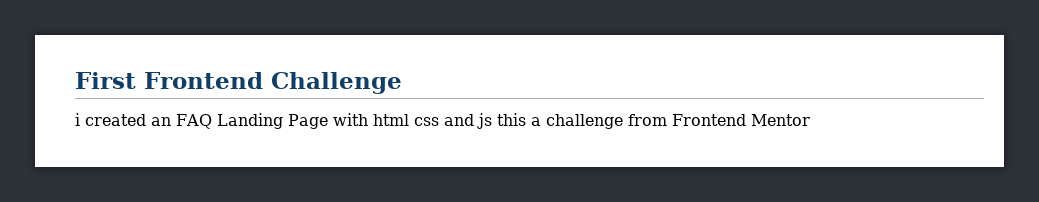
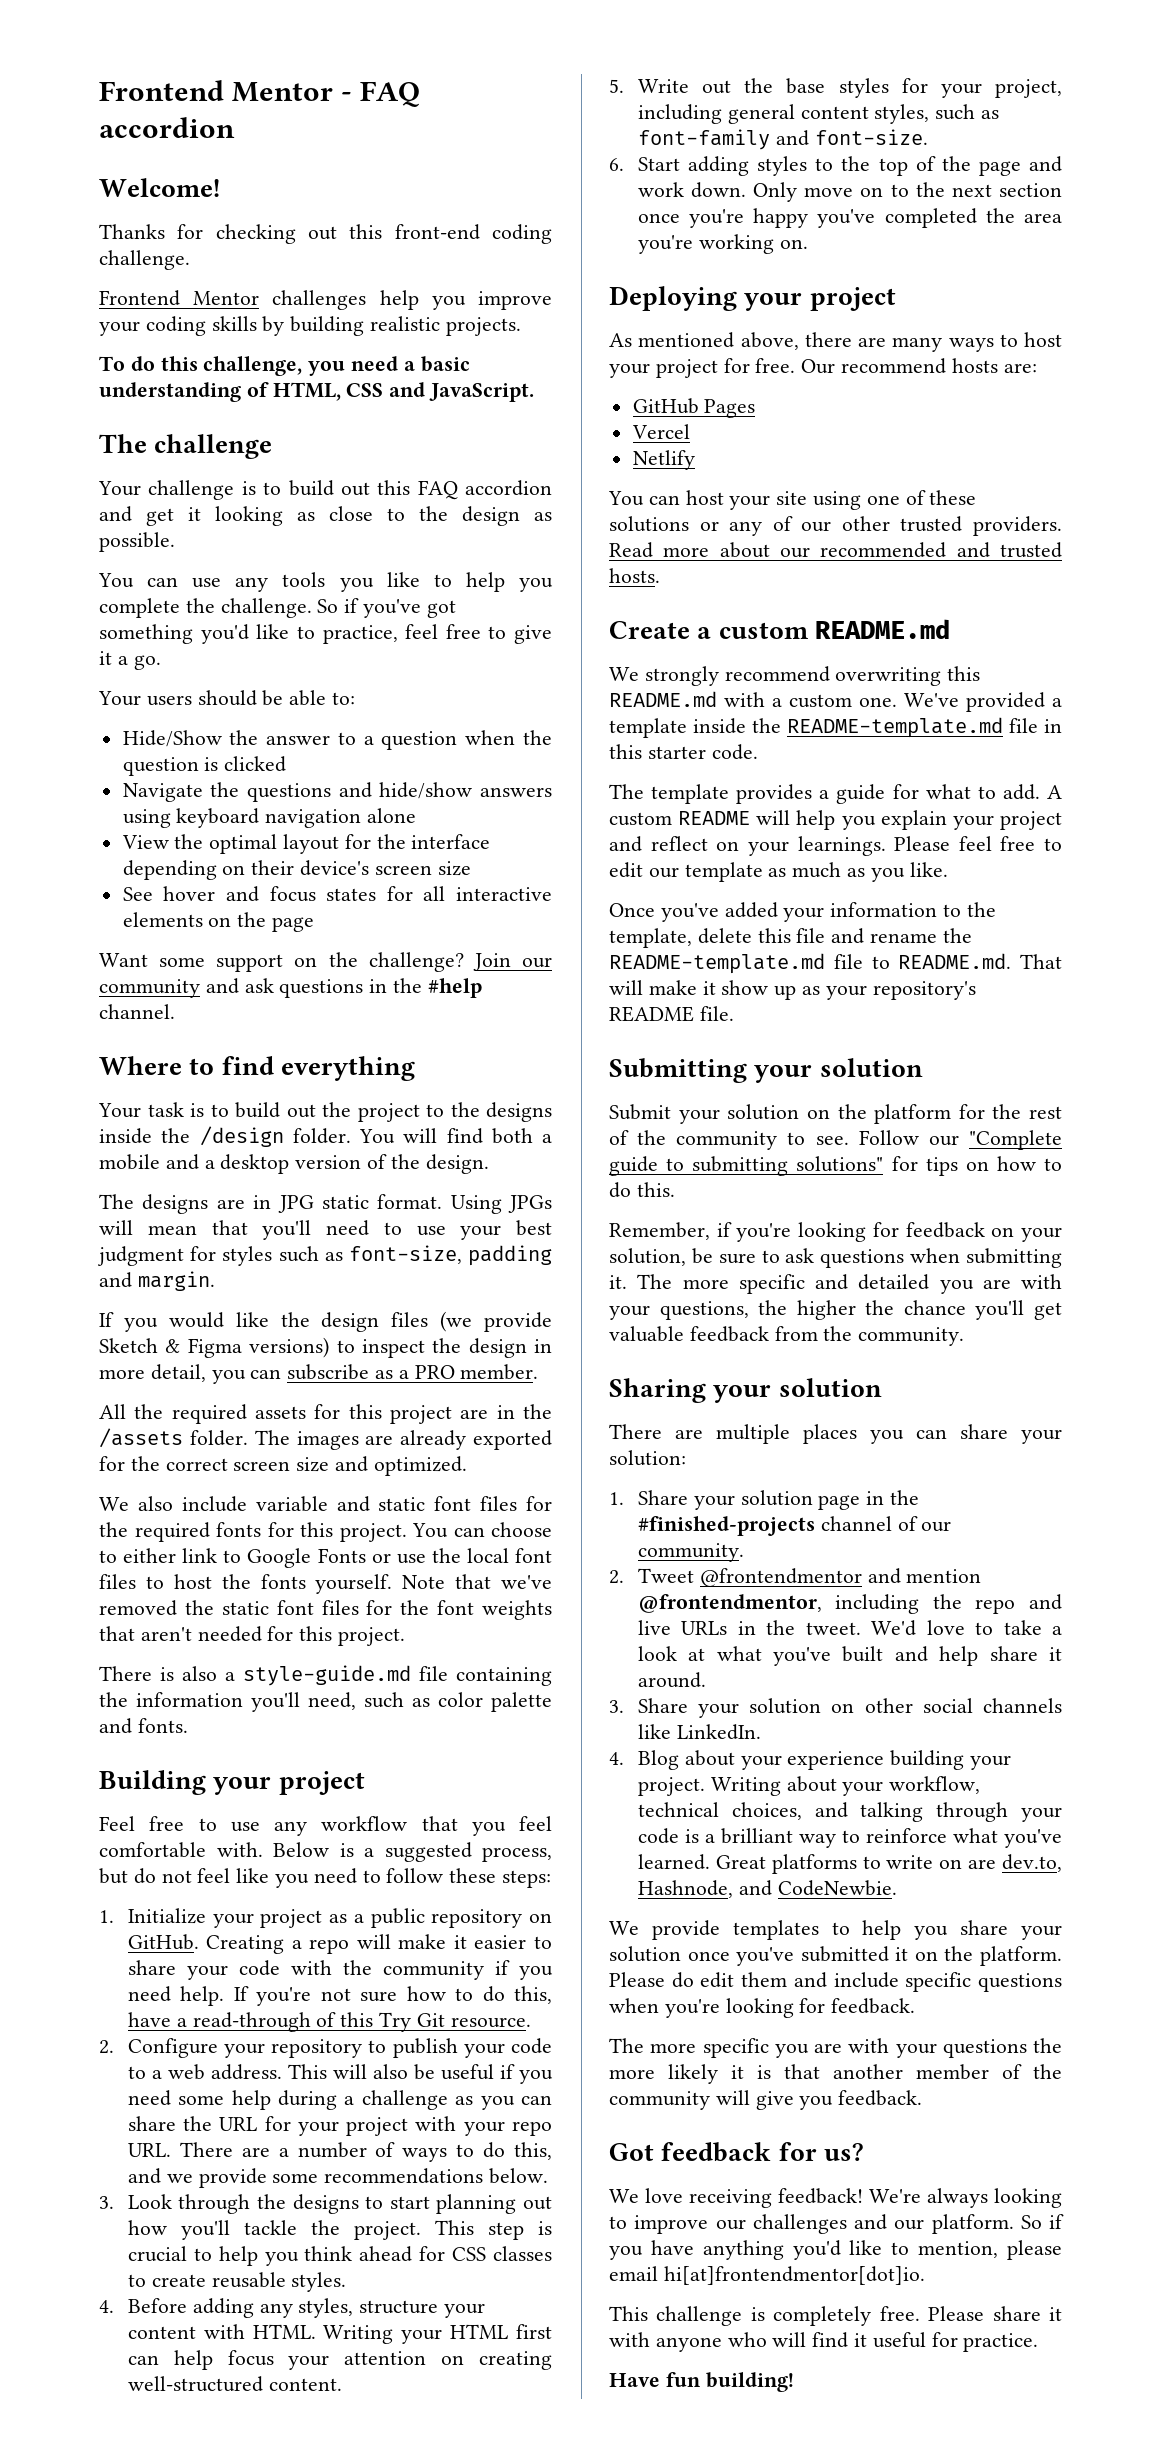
- First Frontend Challenge
- i created an FAQ Landing Page with html css and js this a challenge from Frontend Mentor
+ Frontend Mentor - FAQ accordion
+ Welcome!
+ Thanks for checking out this front-end coding challenge.
+ Frontend Mentor challenges help you improve your coding skills by building realistic projects.
+ To do this challenge, you need a basic understanding of HTML, CSS and JavaScript.
+ The challenge
+ Your challenge is to build out this FAQ accordion and get it looking as close to the design as possible.
+ You can use any tools you like to help you complete the challenge. So if you've got something you'd like to practice, feel free to give it a go.
+ Your users should be able to:
+ Hide/Show the answer to a question when the question is clicked
+ Navigate the questions and hide/show answers using keyboard navigation alone
+ View the optimal layout for the interface depending on their device's screen size
+ See hover and focus states for all interactive elements on the page
+ Want some support on the challenge? Join our community and ask questions in the #help channel.
+ Where to find everything
+ Your task is to build out the project to the designs inside the /design folder. You will find both a mobile and a desktop version of the design.
+ The designs are in JPG static format. Using JPGs will mean that you'll need to use your best judgment for styles such as font-size, padding and margin.
+ If you would like the design files (we provide Sketch & Figma versions) to inspect the design in more detail, you can subscribe as a PRO member.
+ All the required assets for this project are in the /assets folder. The images are already exported for the correct screen size and optimized.
+ We also include variable and static font files for the required fonts for this project. You can choose to either link to Google Fonts or use the local font files to host the fonts yourself. Note that we've removed the static font files for the font weights that aren't needed for this project.
+ There is also a style-guide.md file containing the information you'll need, such as color palette and fonts.
+ Building your project
+ Feel free to use any workflow that you feel comfortable with. Below is a suggested process, but do not feel like you need to follow these steps:
+ 1. Initialize your project as a public repository on GitHub. Creating a repo will make it easier to share your code with the community if you need help. If you're not sure how to do this, have a read-through of this Try Git resource.
+ 2. Configure your repository to publish your code to a web address. This will also be useful if you need some help during a challenge as you can share the URL for your project with your repo URL. There are a number of ways to do this, and we provide some recommendations below.
+ 3. Look through the designs to start planning out how you'll tackle the project. This step is crucial to help you think ahead for CSS classes to create reusable styles.
+ 4. Before adding any styles, structure your content with HTML. Writing your HTML first can help focus your attention on creating well-structured content.
+ 5. Write out the base styles for your project, including general content styles, such as font-family and font-size.
+ 6. Start adding styles to the top of the page and work down. Only move on to the next section once you're happy you've completed the area you're working on.
+ Deploying your project
+ As mentioned above, there are many ways to host your project for free. Our recommend hosts are:
+ GitHub Pages
+ Vercel
+ Netlify
+ You can host your site using one of these solutions or any of our other trusted providers. Read more about our recommended and trusted hosts.
+ Create a custom README.md
+ We strongly recommend overwriting this README.md with a custom one. We've provided a template inside the README-template.md file in this starter code.
+ The template provides a guide for what to add. A custom README will help you explain your project and reflect on your learnings. Please feel free to edit our template as much as you like.
+ Once you've added your information to the template, delete this file and rename the README-template.md file to README.md. That will make it show up as your repository's README file.
+ Submitting your solution
+ Submit your solution on the platform for the rest of the community to see. Follow our "Complete guide to submitting solutions" for tips on how to do this.
+ Remember, if you're looking for feedback on your solution, be sure to ask questions when submitting it. The more specific and detailed you are with your questions, the higher the chance you'll get valuable feedback from the community.
+ Sharing your solution
+ There are multiple places you can share your solution:
+ 1. Share your solution page in the #finished-projects channel of our community.
+ 2. Tweet @frontendmentor and mention @frontendmentor, including the repo and live URLs in the tweet. We'd love to take a look at what you've built and help share it around.
+ 3. Share your solution on other social channels like LinkedIn.
+ 4. Blog about your experience building your project. Writing about your workflow, technical choices, and talking through your code is a brilliant way to reinforce what you've learned. Great platforms to write on are dev.to, Hashnode, and CodeNewbie.
+ We provide templates to help you share your solution once you've submitted it on the platform. Please do edit them and include specific questions when you're looking for feedback.
+ The more specific you are with your questions the more likely it is that another member of the community will give you feedback.
+ Got feedback for us?
+ We love receiving feedback! We're always looking to improve our challenges and our platform. So if you have anything you'd like to mention, please email hi[at]frontendmentor[dot]io.
+ This challenge is completely free. Please share it with anyone who will find it useful for practice.
+ Have fun building!

